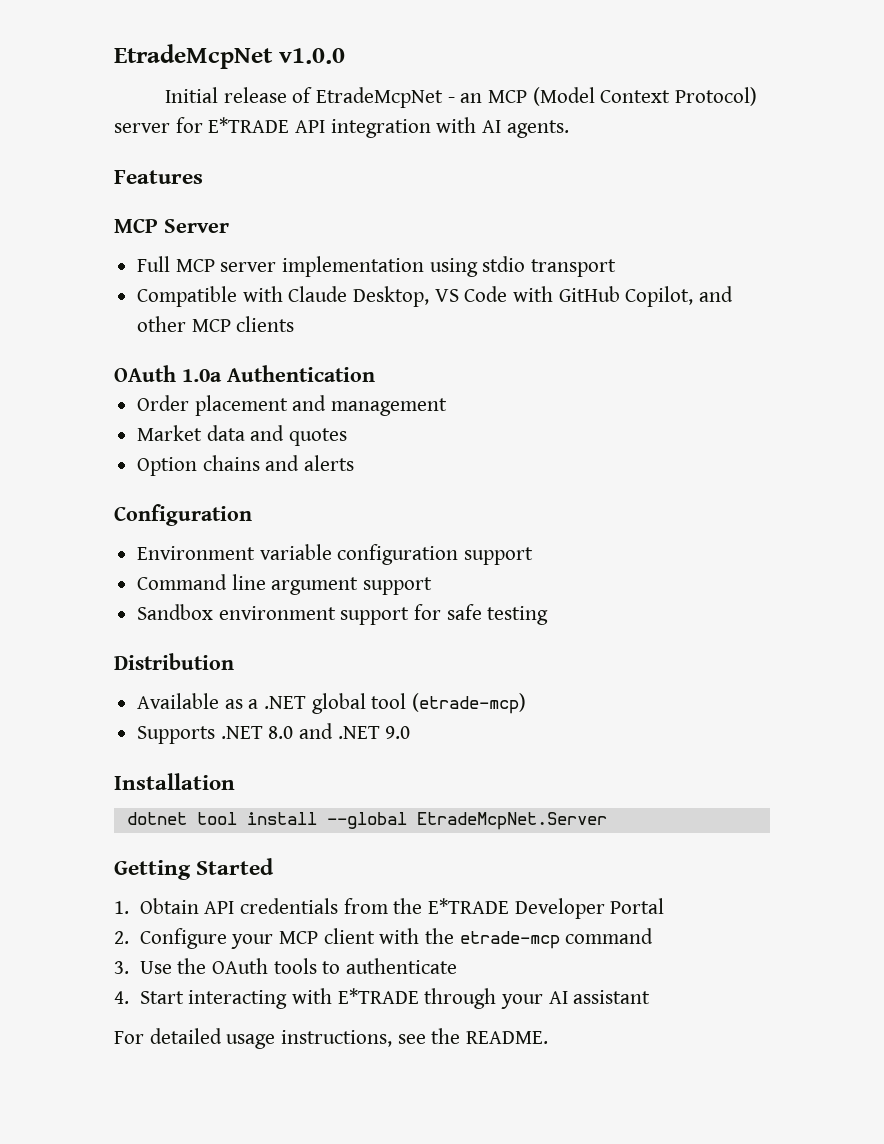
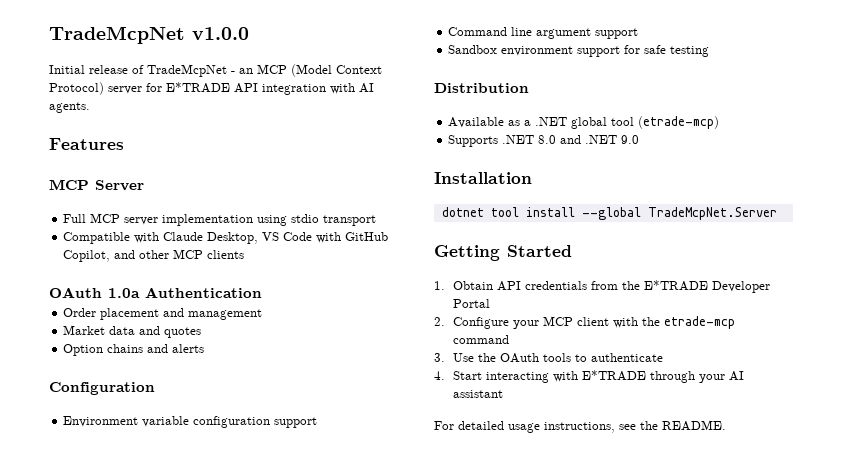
- EtradeMcpNet v1.0.0
+ TradeMcpNet v1.0.0
- Initial release of EtradeMcpNet - an MCP (Model Context Protocol) server for E*TRADE API integration with AI agents.
+ Initial release of TradeMcpNet - an MCP (Model Context Protocol) server for E*TRADE API integration with AI agents.
- dotnet tool install --global EtradeMcpNet.Server
+ dotnet tool install --global TradeMcpNet.Server

